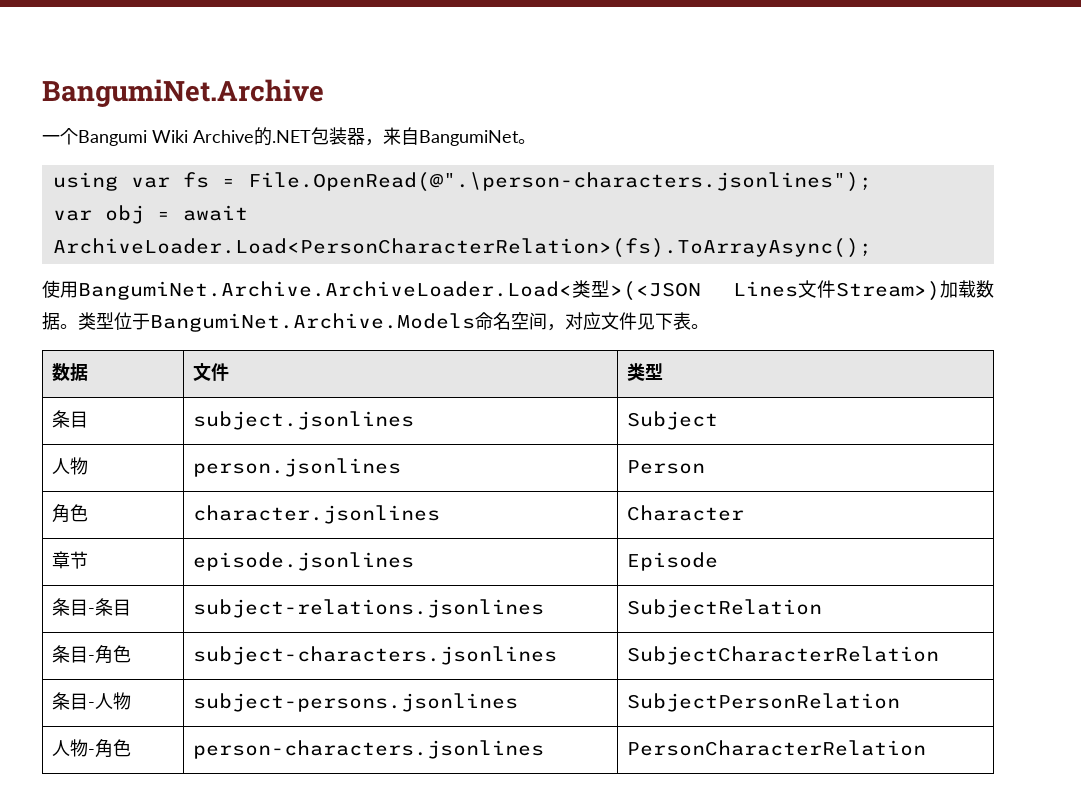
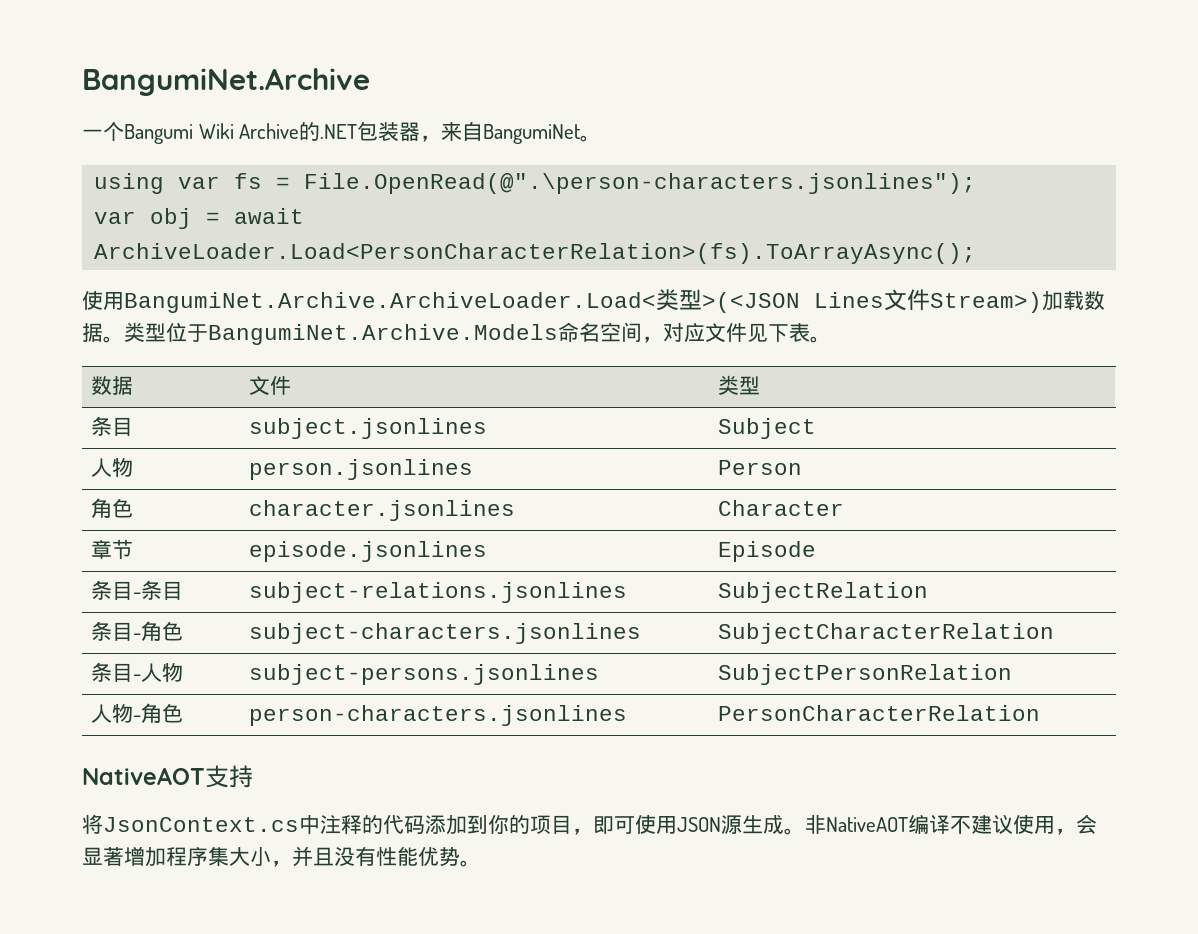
+ NativeAOT支持
+ 将JsonContext.cs中注释的代码添加到你的项目，即可使用JSON源生成。非NativeAOT编译不建议使用，会显著增加程序集大小，并且没有性能优势。

